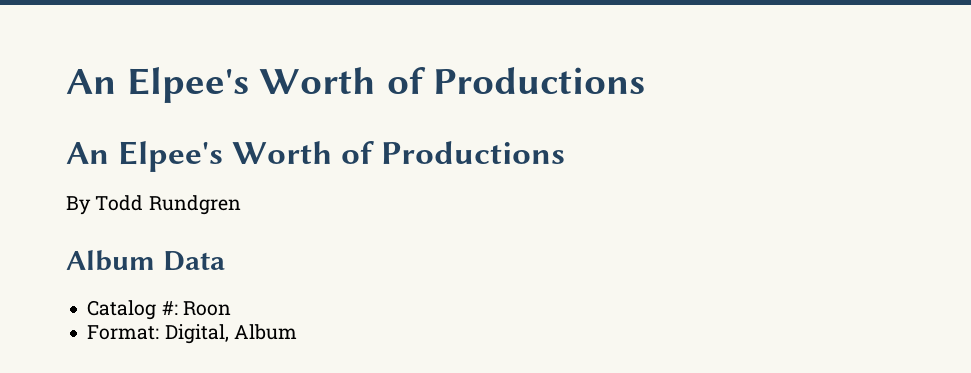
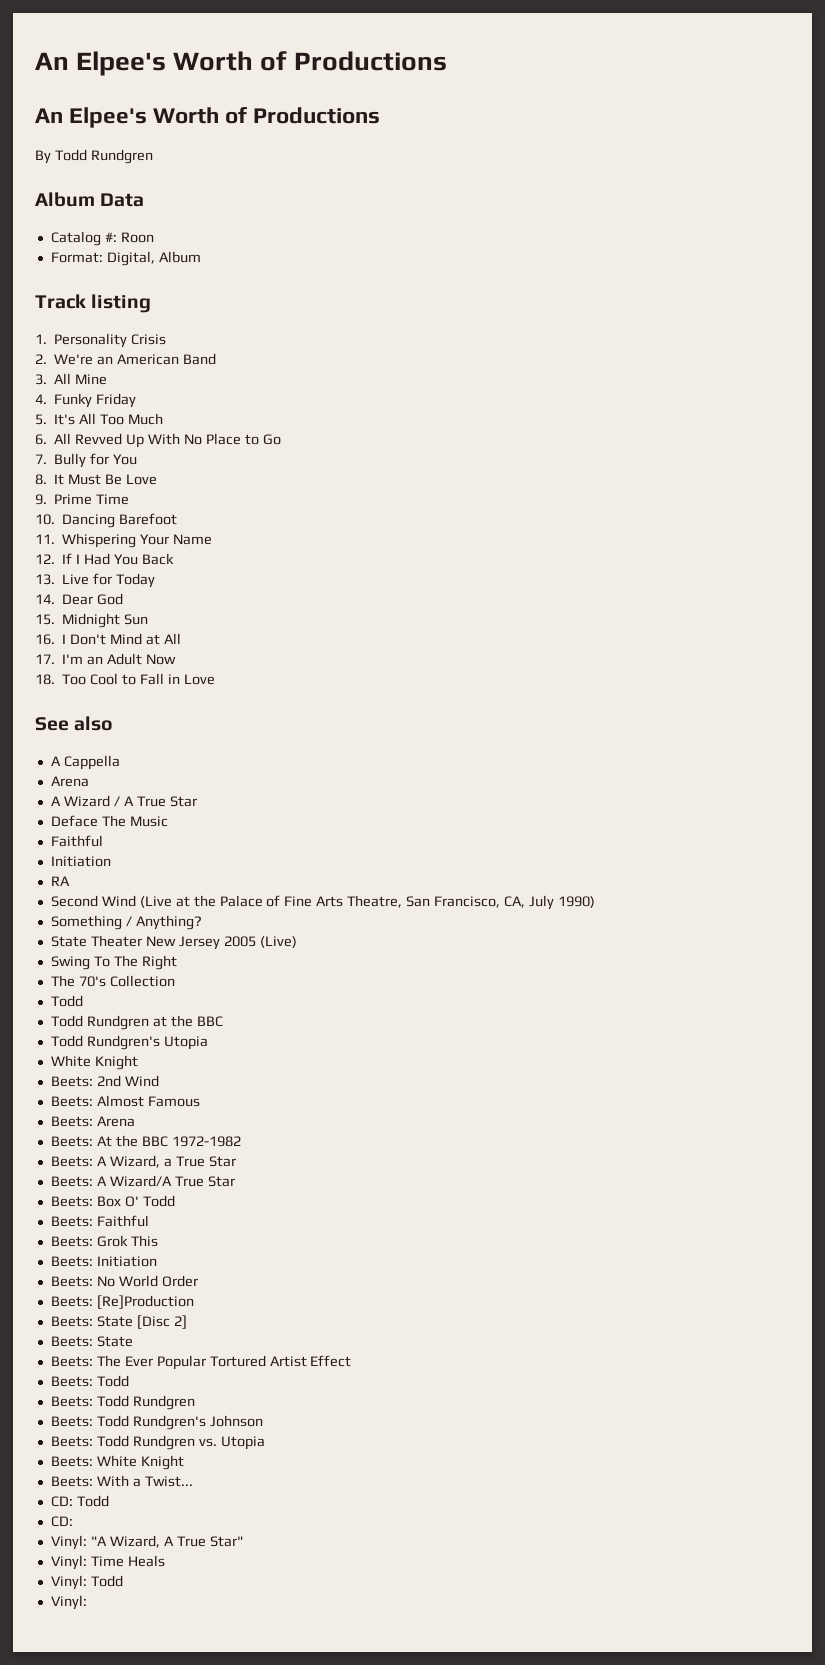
+ Track listing
+ 1. Personality Crisis
+ 2. We're an American Band
+ 3. All Mine
+ 4. Funky Friday
+ 5. It's All Too Much
+ 6. All Revved Up With No Place to Go
+ 7. Bully for You
+ 8. It Must Be Love
+ 9. Prime Time
+ 10. Dancing Barefoot
+ 11. Whispering Your Name
+ 12. If I Had You Back
+ 13. Live for Today
+ 14. Dear God
+ 15. Midnight Sun
+ 16. I Don't Mind at All
+ 17. I'm an Adult Now
+ 18. Too Cool to Fall in Love
+ See also
+ A Cappella
+ Arena
+ A Wizard / A True Star
+ Deface The Music
+ Faithful
+ Initiation
+ RA
+ Second Wind (Live at the Palace of Fine Arts Theatre, San Francisco, CA, July 1990)
+ Something / Anything?
+ State Theater New Jersey 2005 (Live)
+ Swing To The Right
+ The 70's Collection
+ Todd
+ Todd Rundgren at the BBC
+ Todd Rundgren's Utopia
+ White Knight
+ Beets: 2nd Wind
+ Beets: Almost Famous
+ Beets: Arena
+ Beets: At the BBC 1972-1982
+ Beets: A Wizard, a True Star
+ Beets: A Wizard/A True Star
+ Beets: Box O' Todd
+ Beets: Faithful
+ Beets: Grok This
+ Beets: Initiation
+ Beets: No World Order
+ Beets: [Re]Production
+ Beets: State [Disc 2]
+ Beets: State
+ Beets: The Ever Popular Tortured Artist Effect
+ Beets: Todd
+ Beets: Todd Rundgren
+ Beets: Todd Rundgren's Johnson
+ Beets: Todd Rundgren vs. Utopia
+ Beets: White Knight
+ Beets: With a Twist...
+ CD: Todd
+ CD:
+ Vinyl: "A Wizard, A True Star"
+ Vinyl: Time Heals
+ Vinyl: Todd
+ Vinyl:

